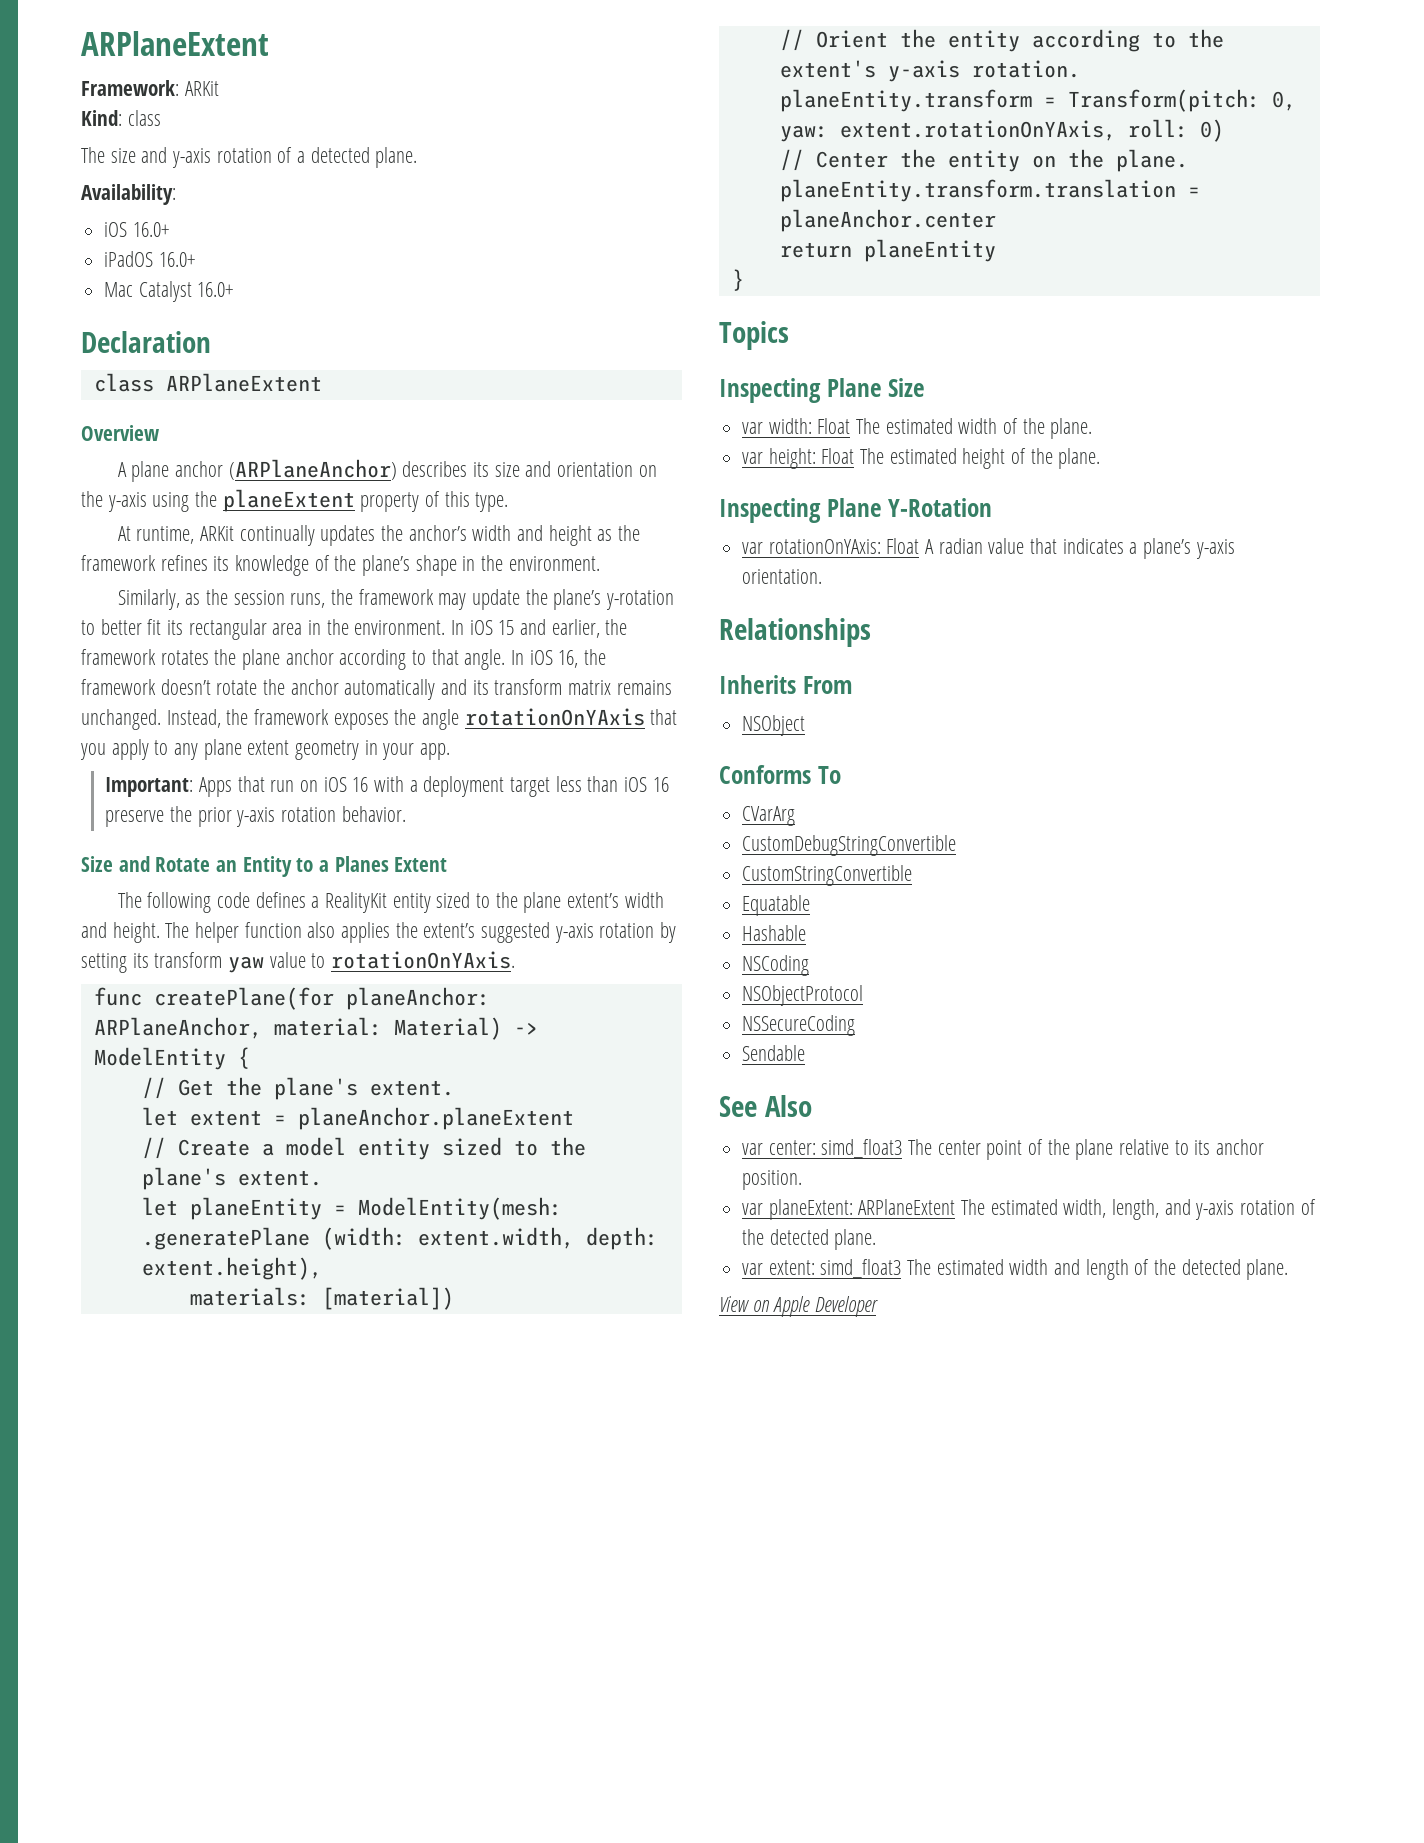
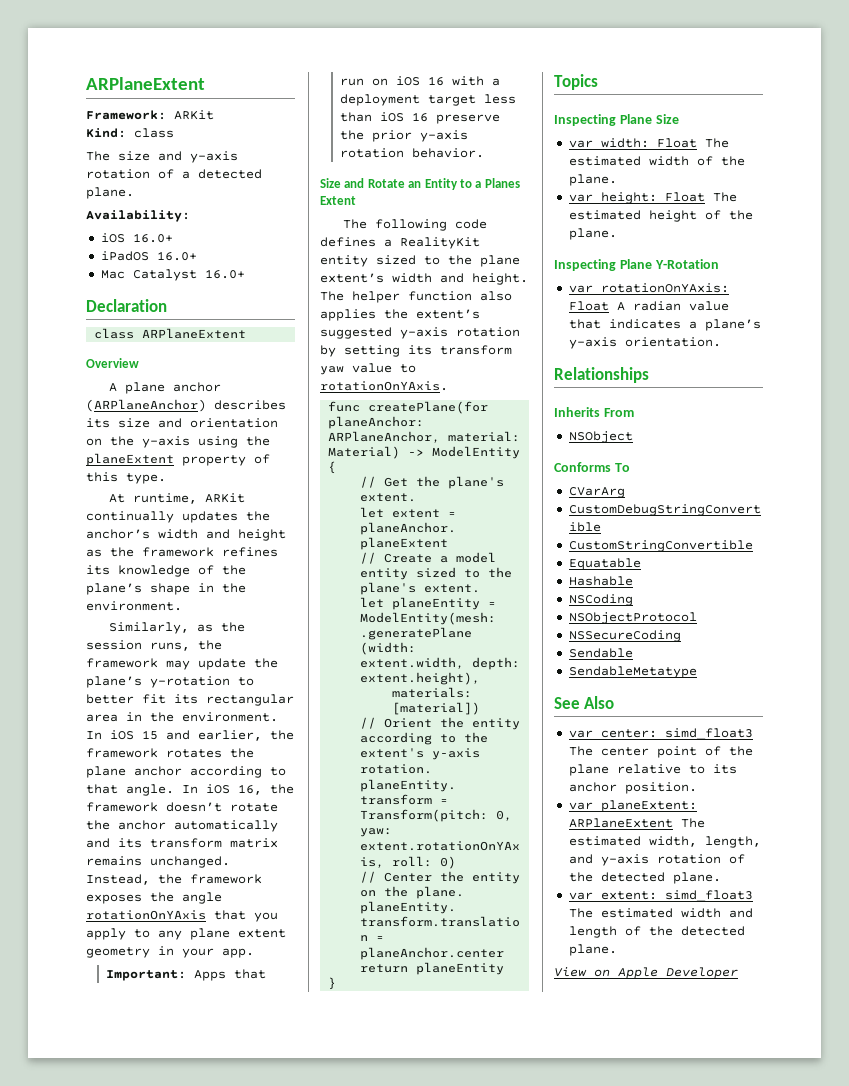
+ SendableMetatype

